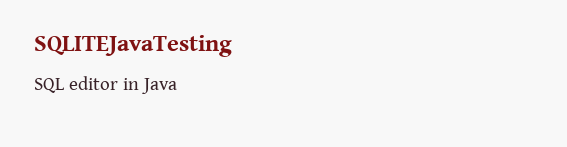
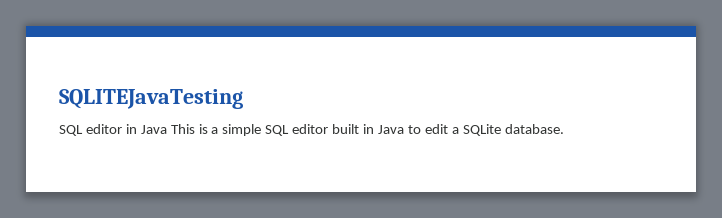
- SQL editor in Java
+ SQL editor in Java This is a simple SQL editor built in Java to edit a SQLite database.

